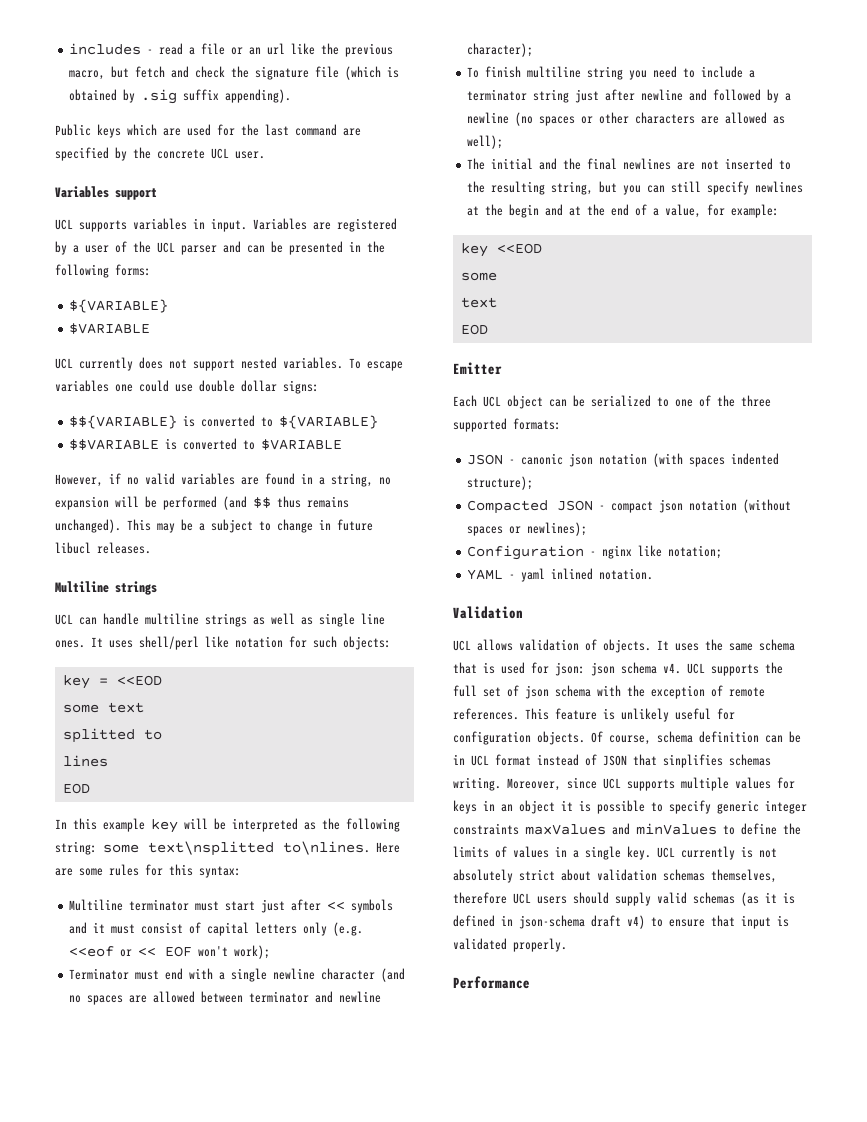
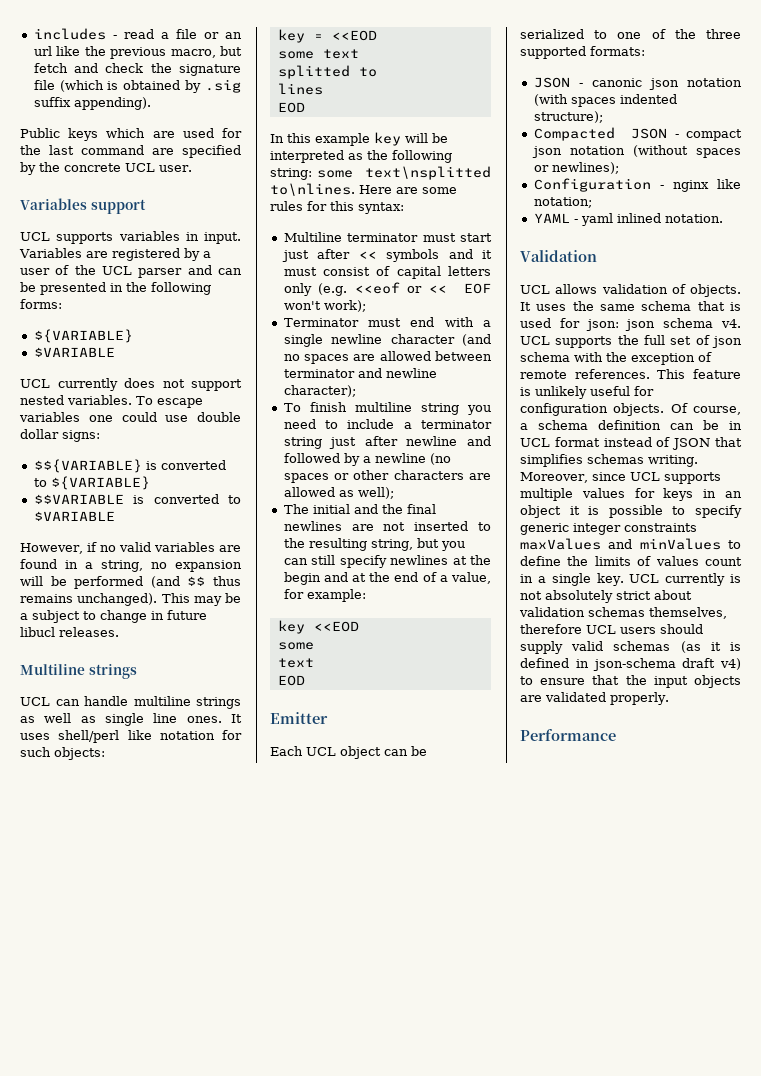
- Of course, schema definition can be in UCL format instead of JSON that sinplifies schemas writing.
+ Of course, a schema definition can be in UCL format instead of JSON that simplifies schemas writing.
- Moreover, since UCL supports multiple values for keys in an object it is possible to specify generic integer constraints maxValues and minValues to define the limits of values in a single key.
+ Moreover, since UCL supports multiple values for keys in an object it is possible to specify generic integer constraints maxValues and minValues to define the limits of values count in a single key.
- UCL currently is not absolutely strict about validation schemas themselves, therefore UCL users should supply valid schemas (as it is defined in json-schema draft v4) to ensure that input is validated properly.
+ UCL currently is not absolutely strict about validation schemas themselves, therefore UCL users should supply valid schemas (as it is defined in json-schema draft v4) to ensure that the input objects are validated properly.

